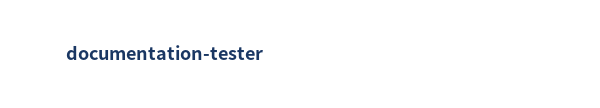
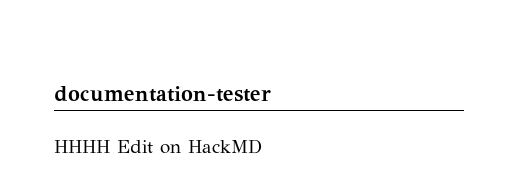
+ HHHH Edit on HackMD

